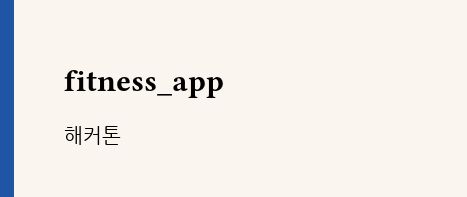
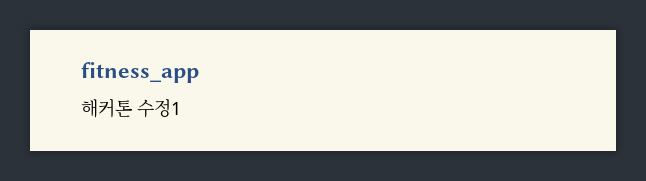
- 해커톤
+ 해커톤 수정1

